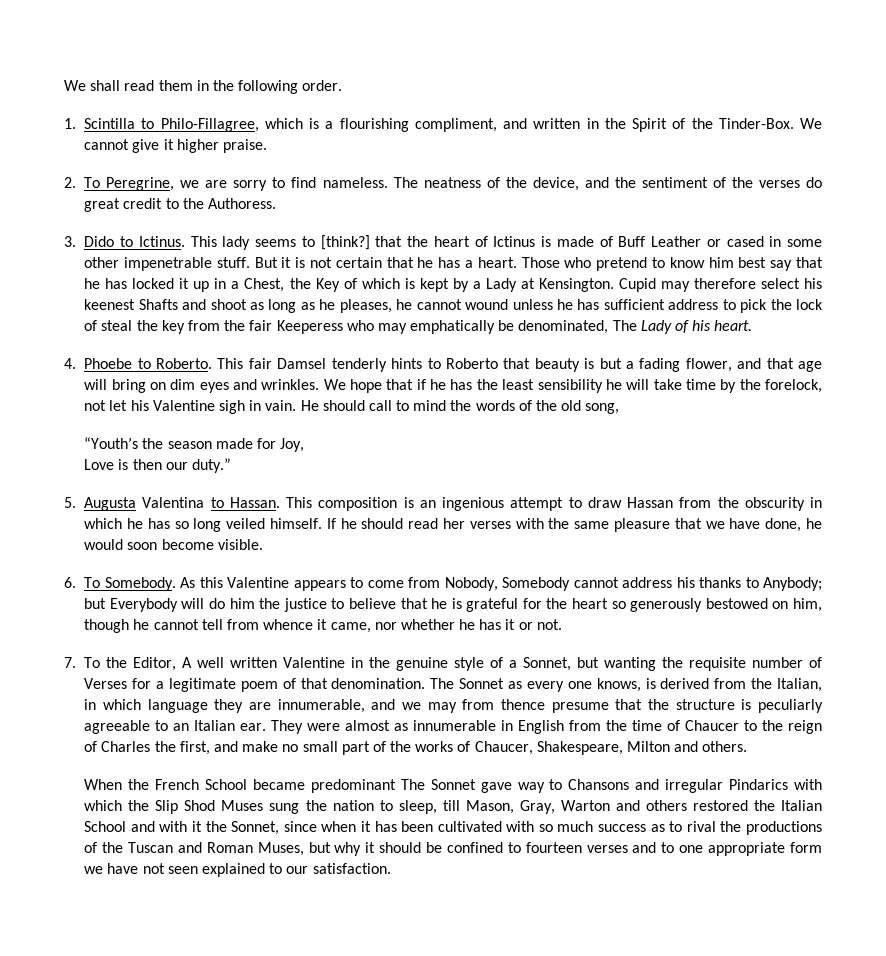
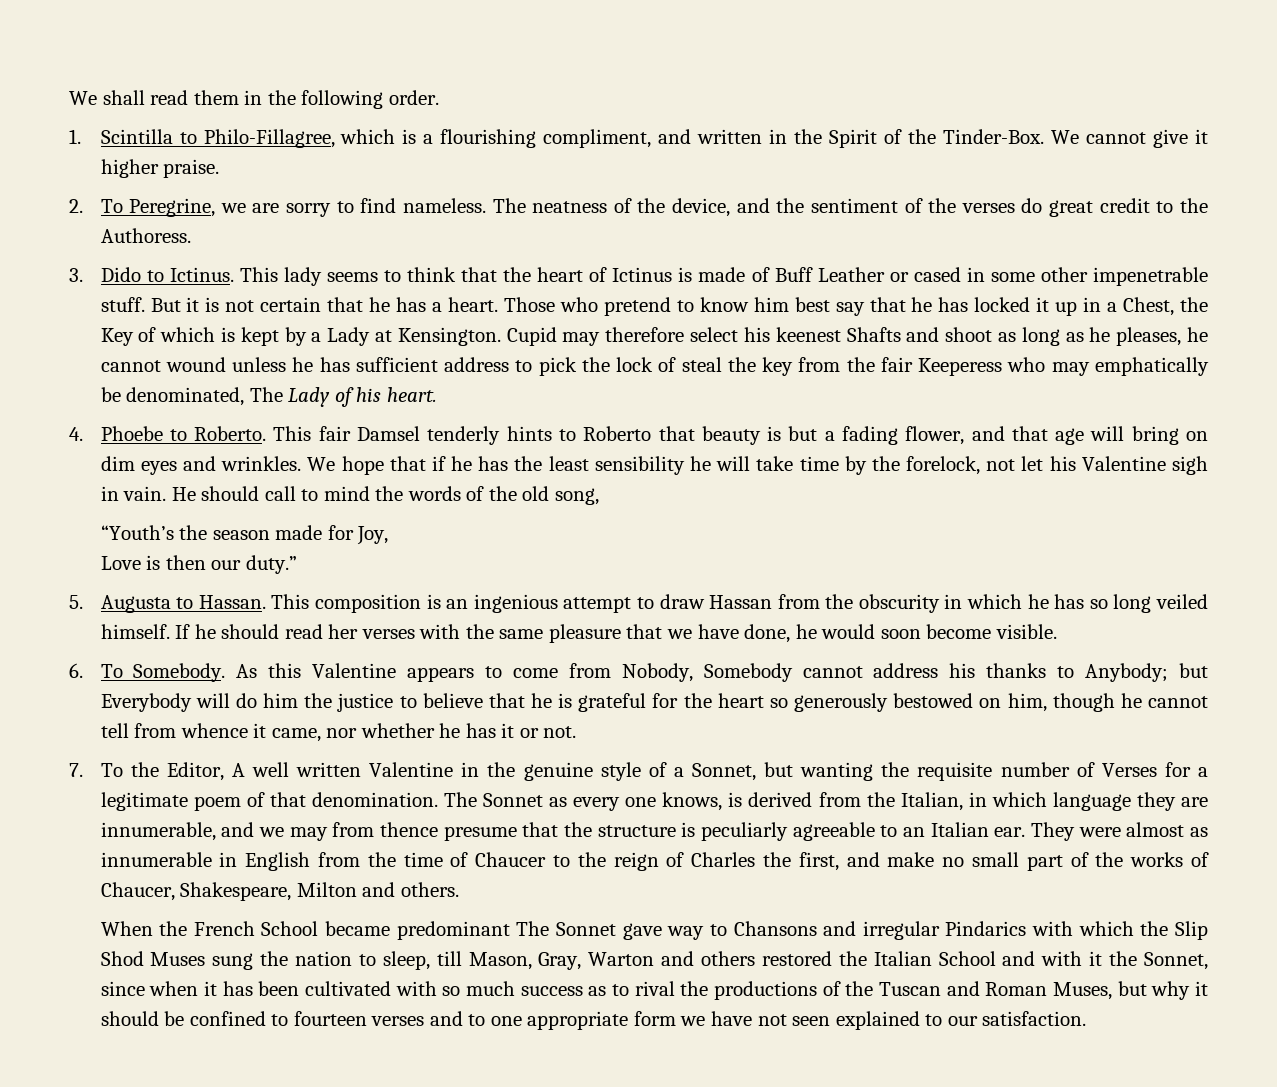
- This lady seems to [think?] that the heart of Ictinus is made of Buff Leather or cased in some other impenetrable stuff.
+ This lady seems to think that the heart of Ictinus is made of Buff Leather or cased in some other impenetrable stuff.
- 5. Augusta Valentina to Hassan.
+ 5. Augusta to Hassan.

